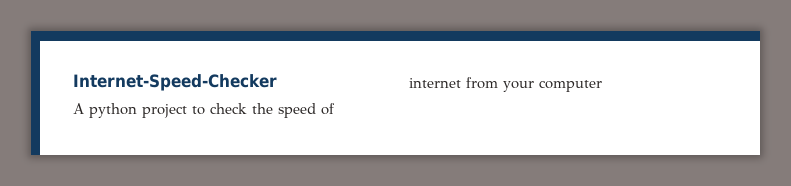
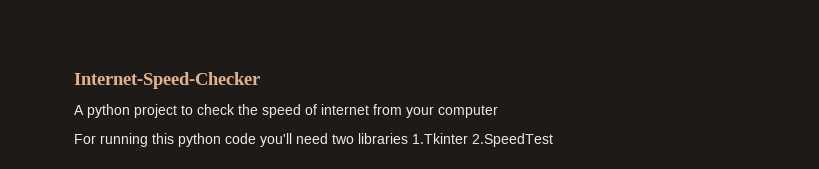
+ For running this python code you'll need two libraries 1.Tkinter 2.SpeedTest

